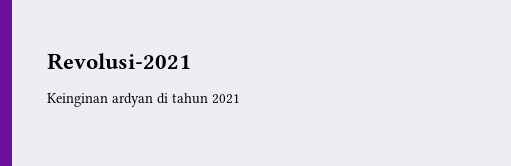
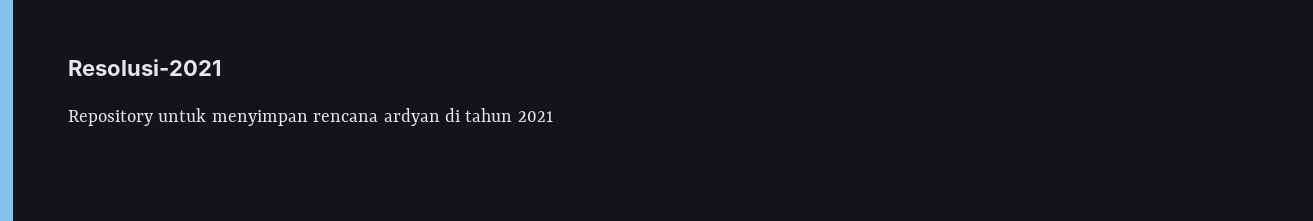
- Revolusi-2021
- Keinginan ardyan di tahun 2021
+ Resolusi-2021
+ Repository untuk menyimpan rencana ardyan di tahun 2021

